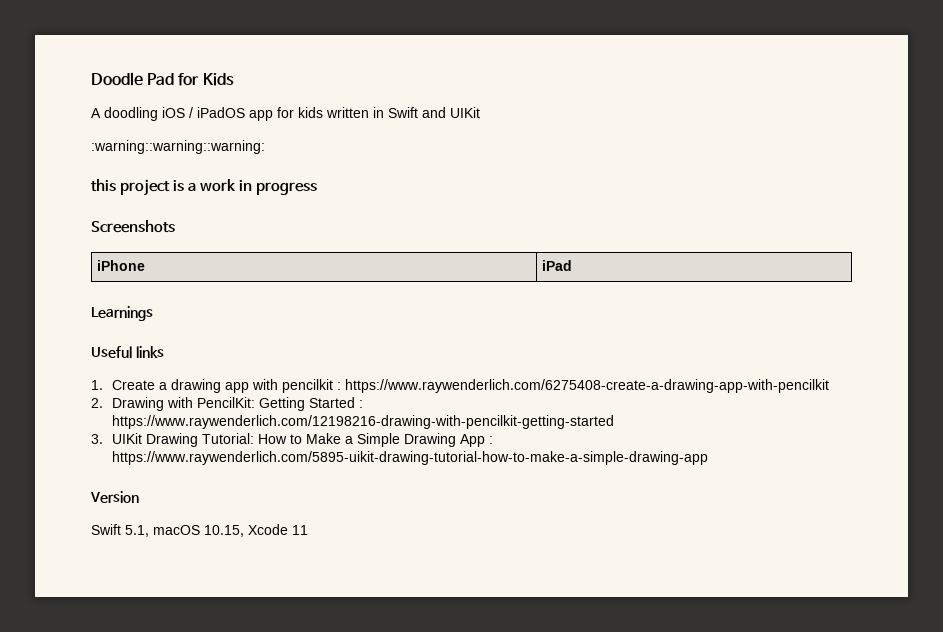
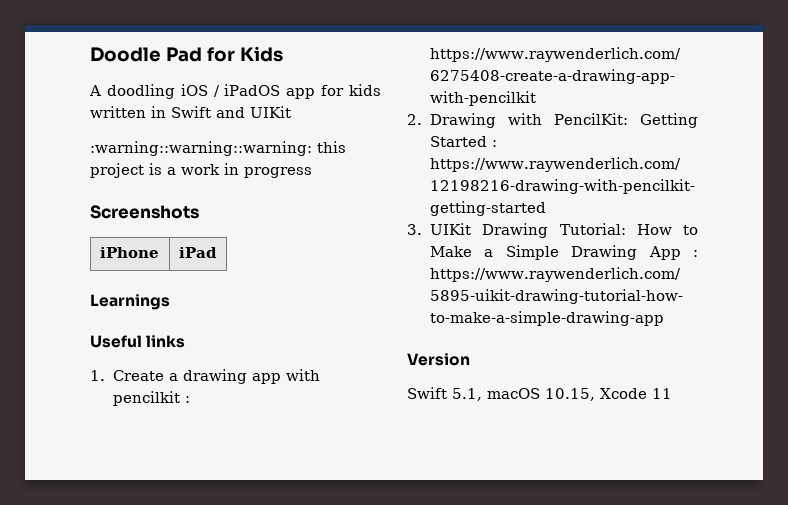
- :warning::warning::warning:
- this project is a work in progress
+ :warning::warning::warning: this project is a work in progress

